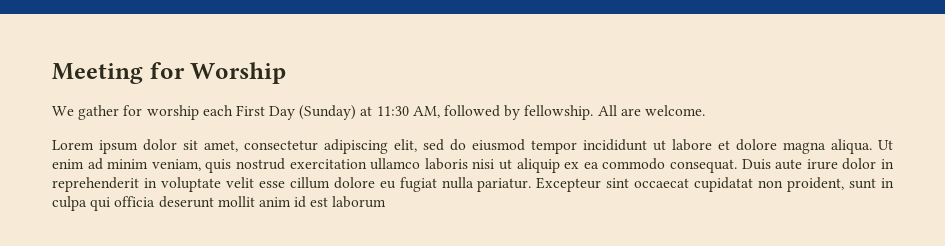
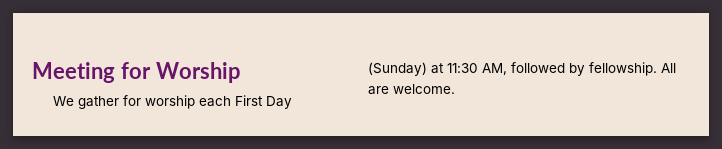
- Lorem ipsum dolor sit amet, consectetur adipiscing elit, sed do eiusmod tempor incididunt ut labore et dolore magna aliqua. Ut enim ad minim veniam, quis nostrud exercitation ullamco laboris nisi ut aliquip ex ea commodo consequat. Duis aute irure dolor in reprehenderit in voluptate velit esse cillum dolore eu fugiat nulla pariatur. Excepteur sint occaecat cupidatat non proident, sunt in culpa qui officia deserunt mollit anim id est laborum

